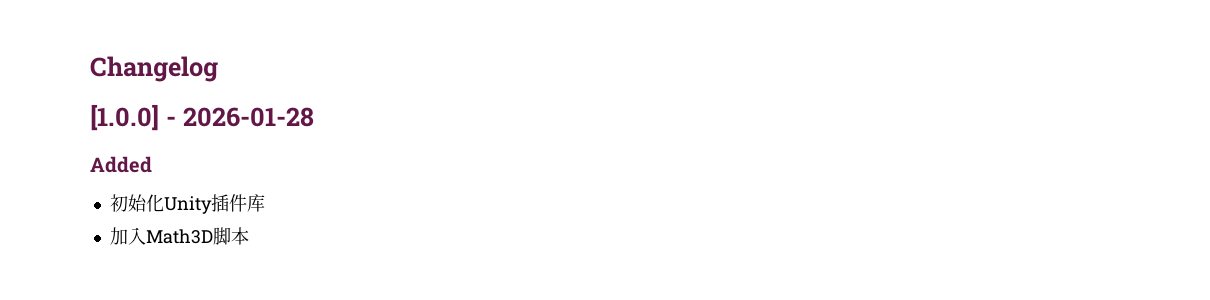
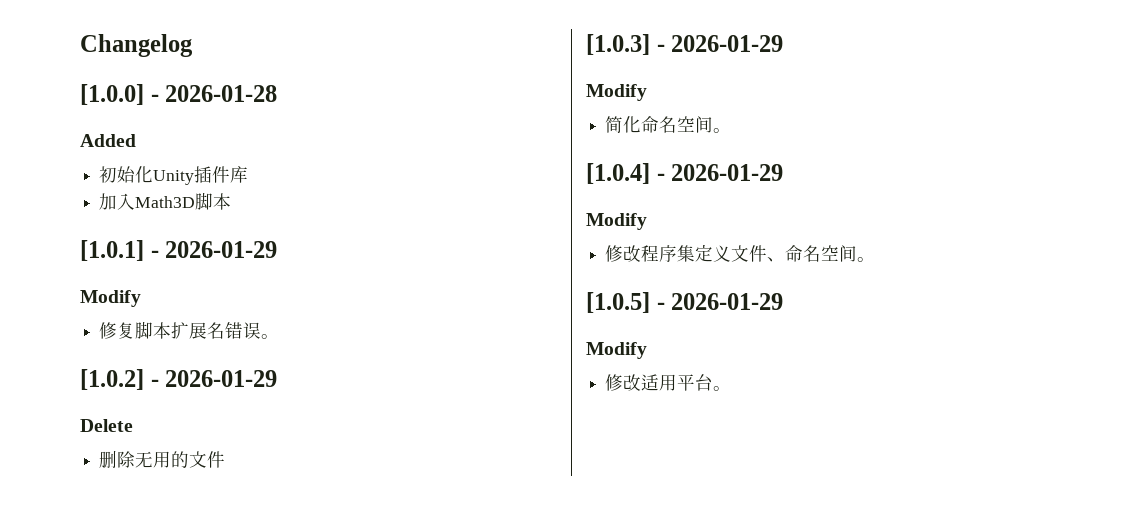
+ [1.0.1] - 2026-01-29
+ Modify
+ 修复脚本扩展名错误。
+ [1.0.2] - 2026-01-29
+ Delete
+ 删除无用的文件
+ [1.0.3] - 2026-01-29
+ Modify
+ 简化命名空间。
+ [1.0.4] - 2026-01-29
+ Modify
+ 修改程序集定义文件、命名空间。
+ [1.0.5] - 2026-01-29
+ Modify
+ 修改适用平台。

